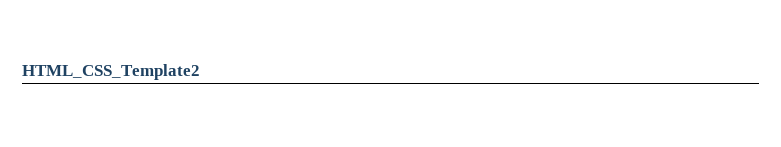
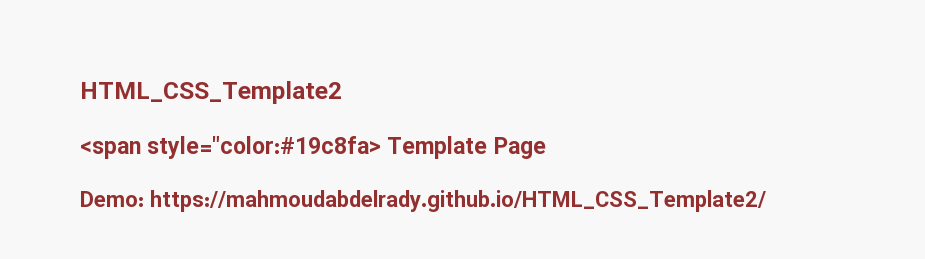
+ <span style="color:#19c8fa> Template Page
+ Demo: https://mahmoudabdelrady.github.io/HTML_CSS_Template2/

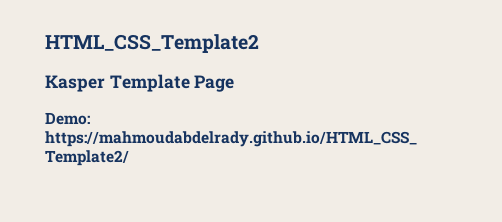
- <span style="color:#19c8fa> Template Page
+ Kasper Template Page

